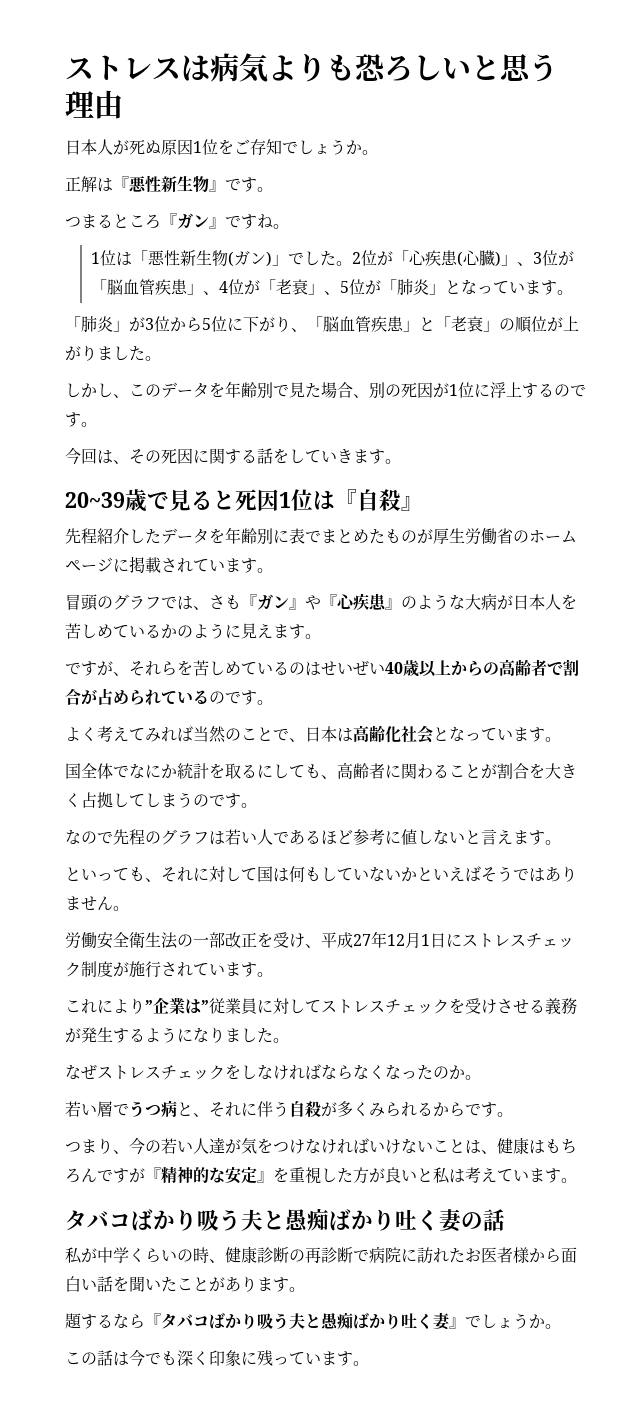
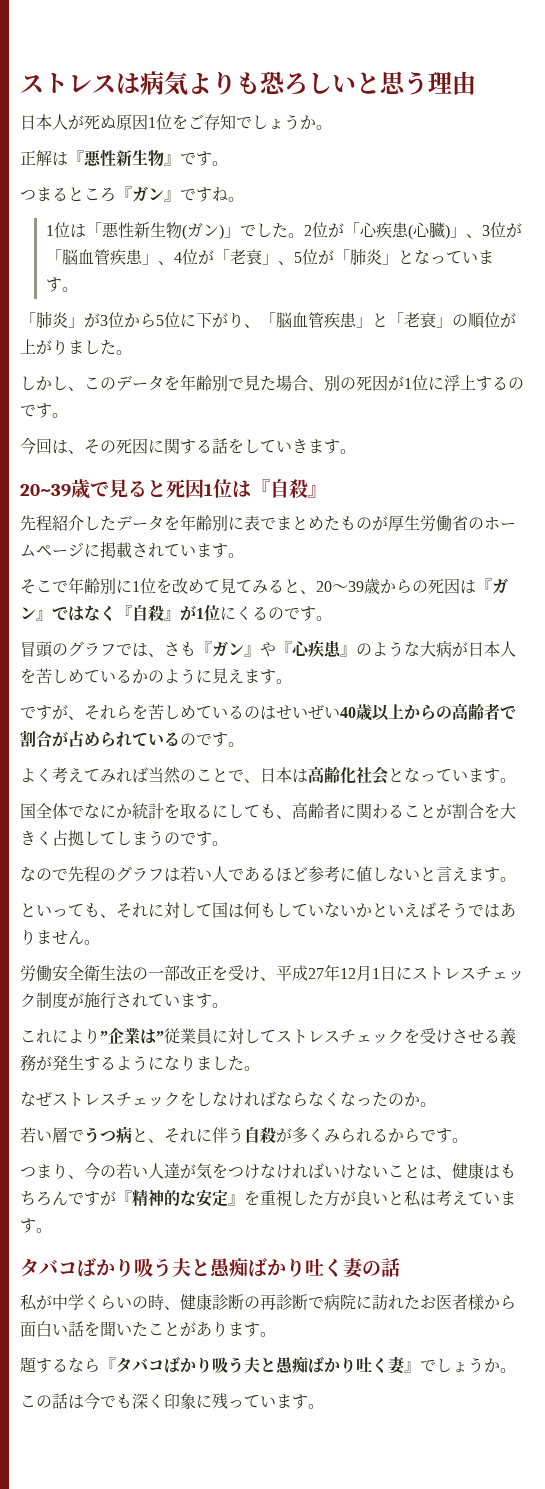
+ そこで年齢別に1位を改めて見てみると、20～39歳からの死因は『ガン』ではなく『自殺』が1位にくるのです。

